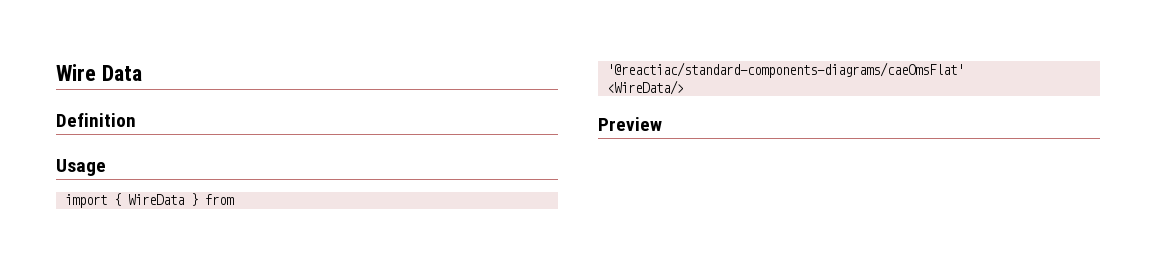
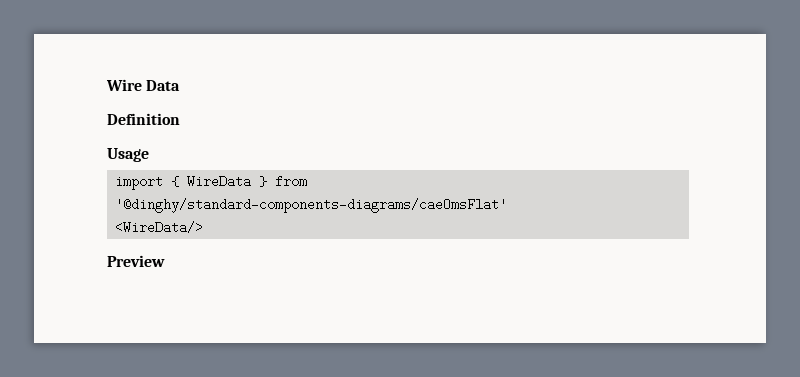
- import { WireData } from '@reactiac/standard-components-diagrams/caeOmsFlat'
+ import { WireData } from '@dinghy/standard-components-diagrams/caeOmsFlat'

